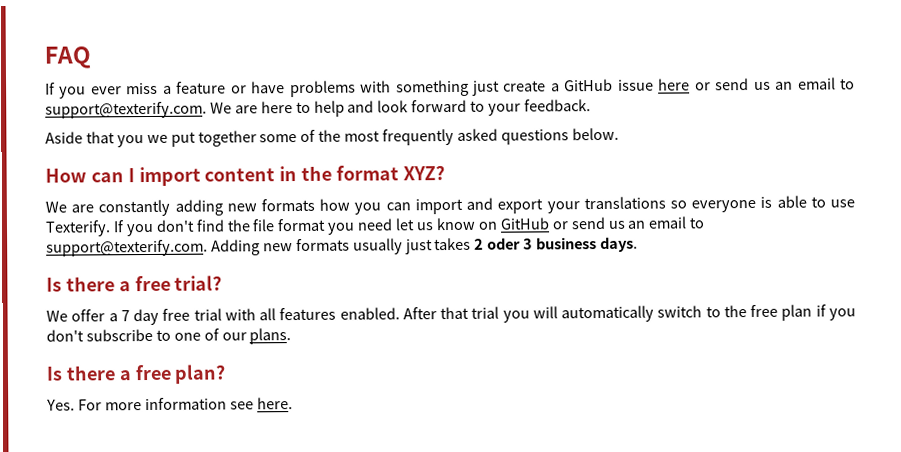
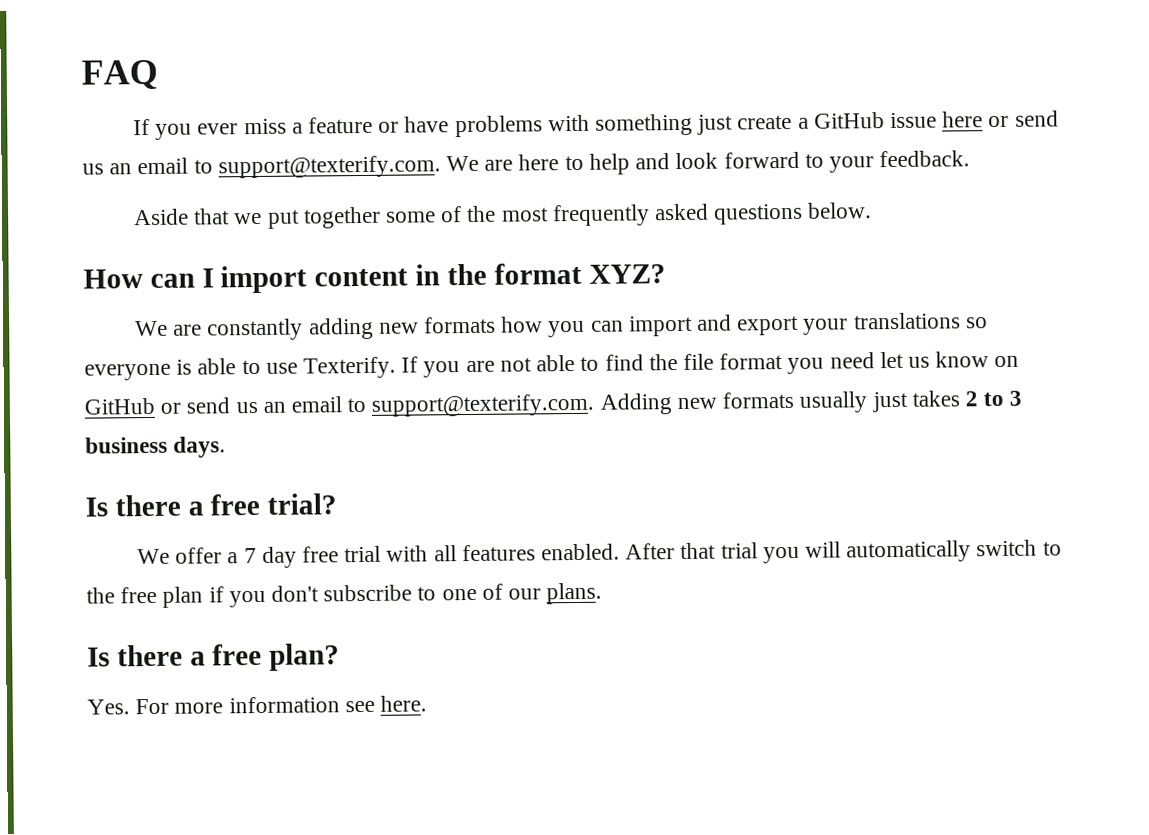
- Aside that you we put together some of the most frequently asked questions below.
+ Aside that we put together some of the most frequently asked questions below.
- If you don't find the file format you need let us know on GitHub or send us an email to support@texterify.com. Adding new formats usually just takes 2 oder 3 business days.
+ If you are not able to find the file format you need let us know on GitHub or send us an email to support@texterify.com. Adding new formats usually just takes 2 to 3 business days.

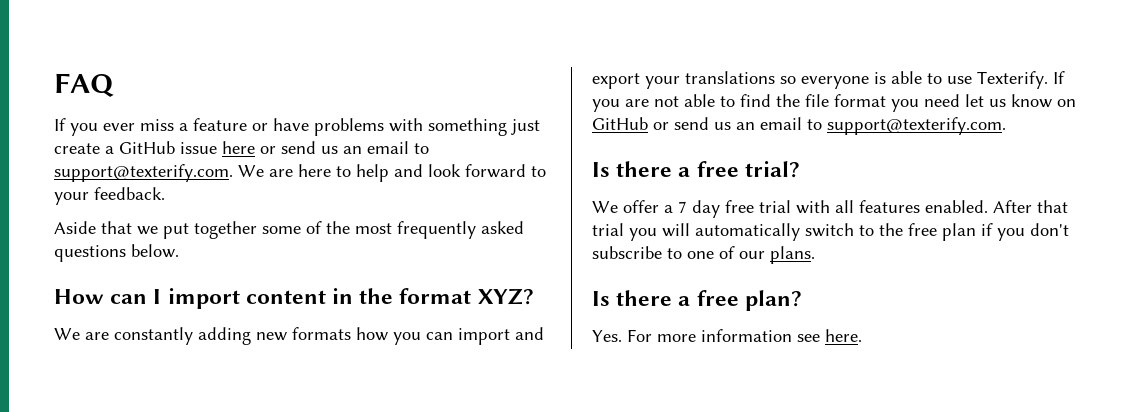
- If you are not able to find the file format you need let us know on GitHub or send us an email to support@texterify.com. Adding new formats usually just takes 2 to 3 business days.
+ If you are not able to find the file format you need let us know on GitHub or send us an email to support@texterify.com.

